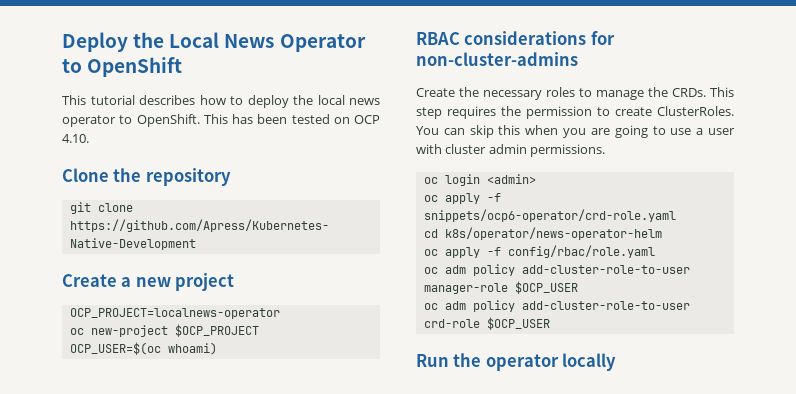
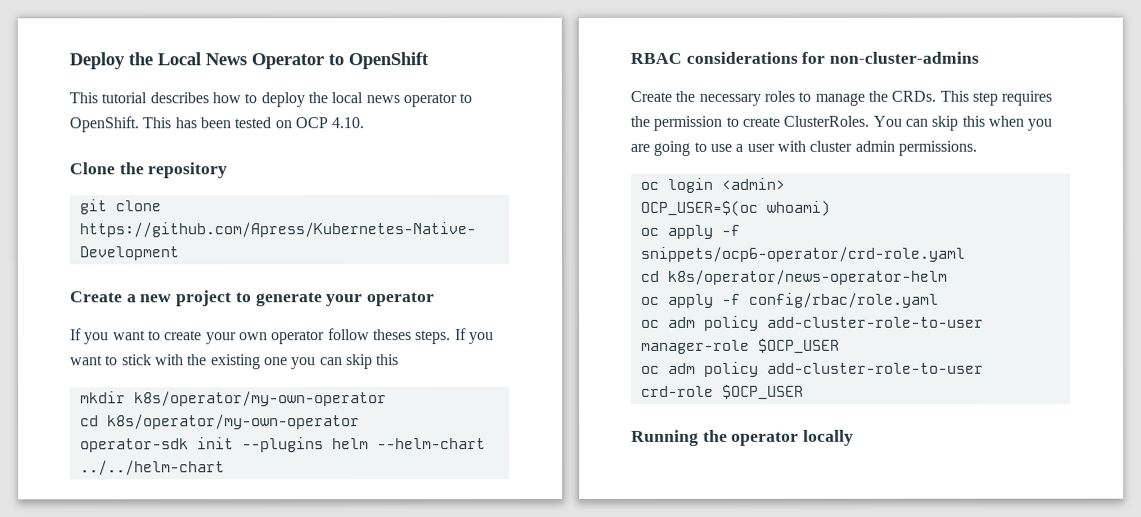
- Create a new project
- OCP_PROJECT=localnews-operator
- oc new-project $OCP_PROJECT
- OCP_USER=$(oc whoami)
+ Create a new project to generate your operator
+ If you want to create your own operator follow theses steps. If you want to stick with the existing one you can skip this
+ mkdir k8s/operator/my-own-operator
+ cd k8s/operator/my-own-operator
+ operator-sdk init --plugins helm --helm-chart ../../helm-chart
+ OCP_USER=$(oc whoami)
- Run the operator locally
+ Running the operator locally

